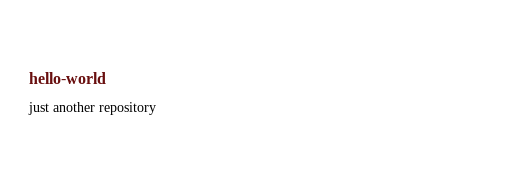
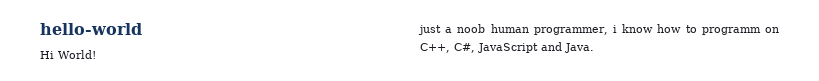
+ Hi World!
- just another repository
+ just a noob human programmer, i know how to programm on C++, C#, JavaScript and Java.

